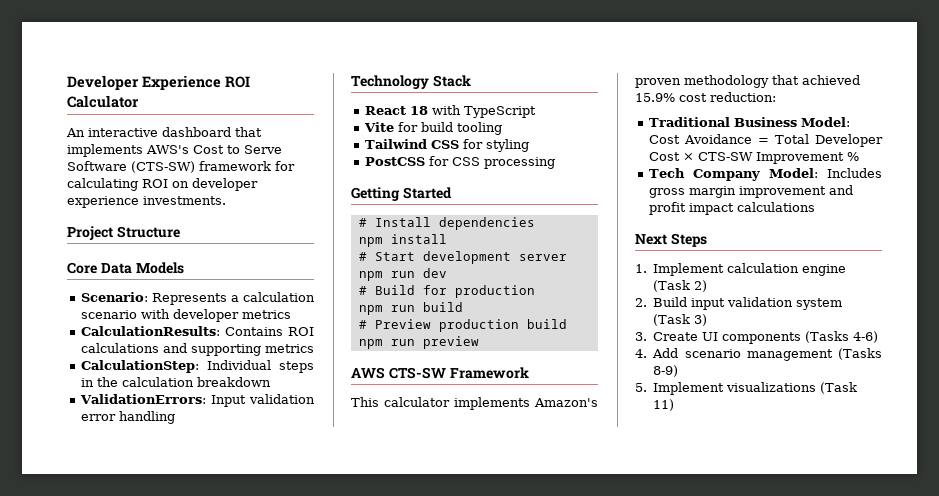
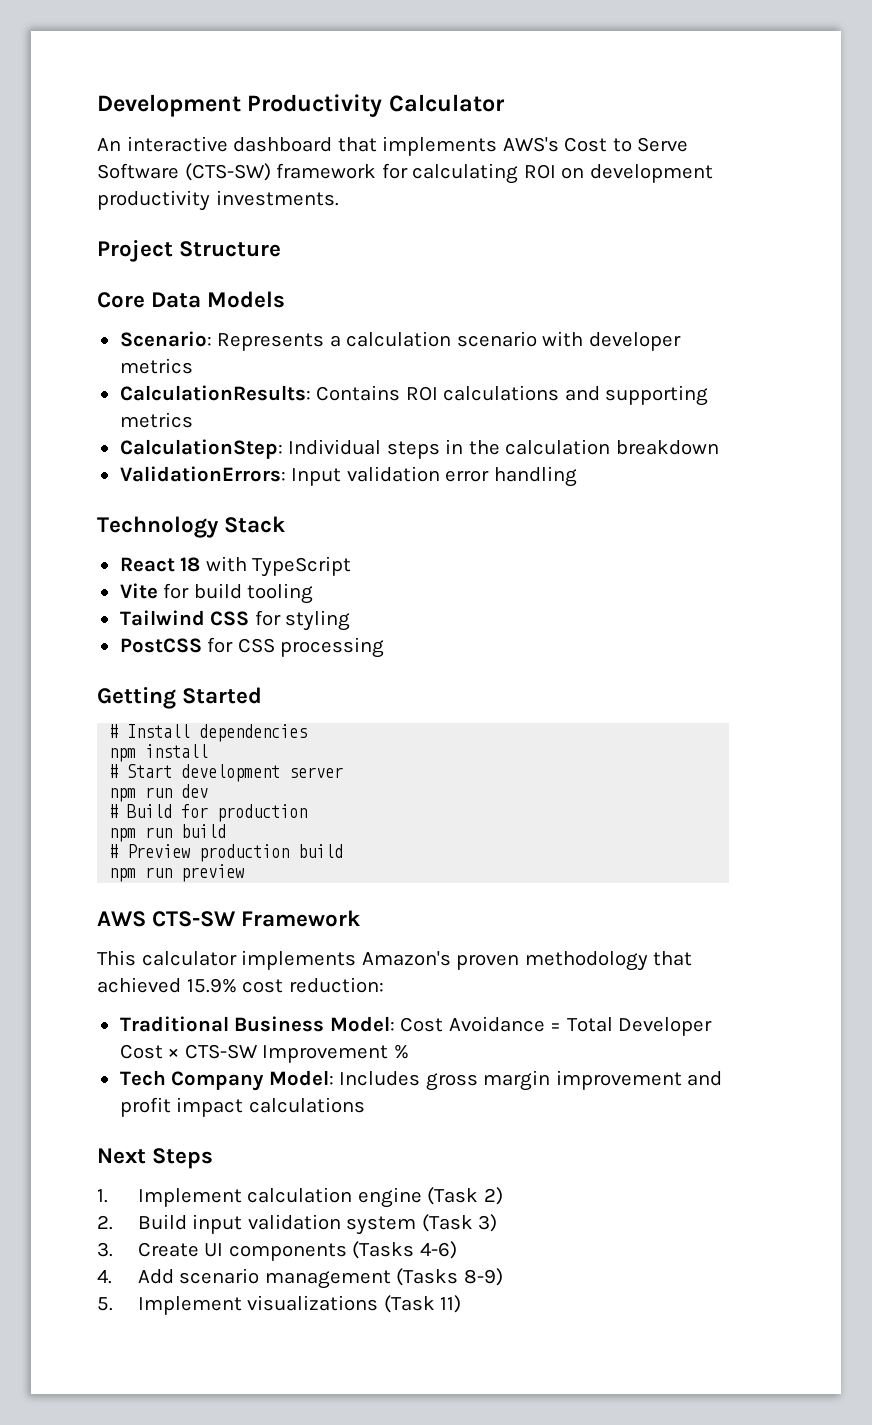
- Developer Experience ROI Calculator
+ Development Productivity Calculator
- An interactive dashboard that implements AWS's Cost to Serve Software (CTS-SW) framework for calculating ROI on developer experience investments.
+ An interactive dashboard that implements AWS's Cost to Serve Software (CTS-SW) framework for calculating ROI on development productivity investments.

